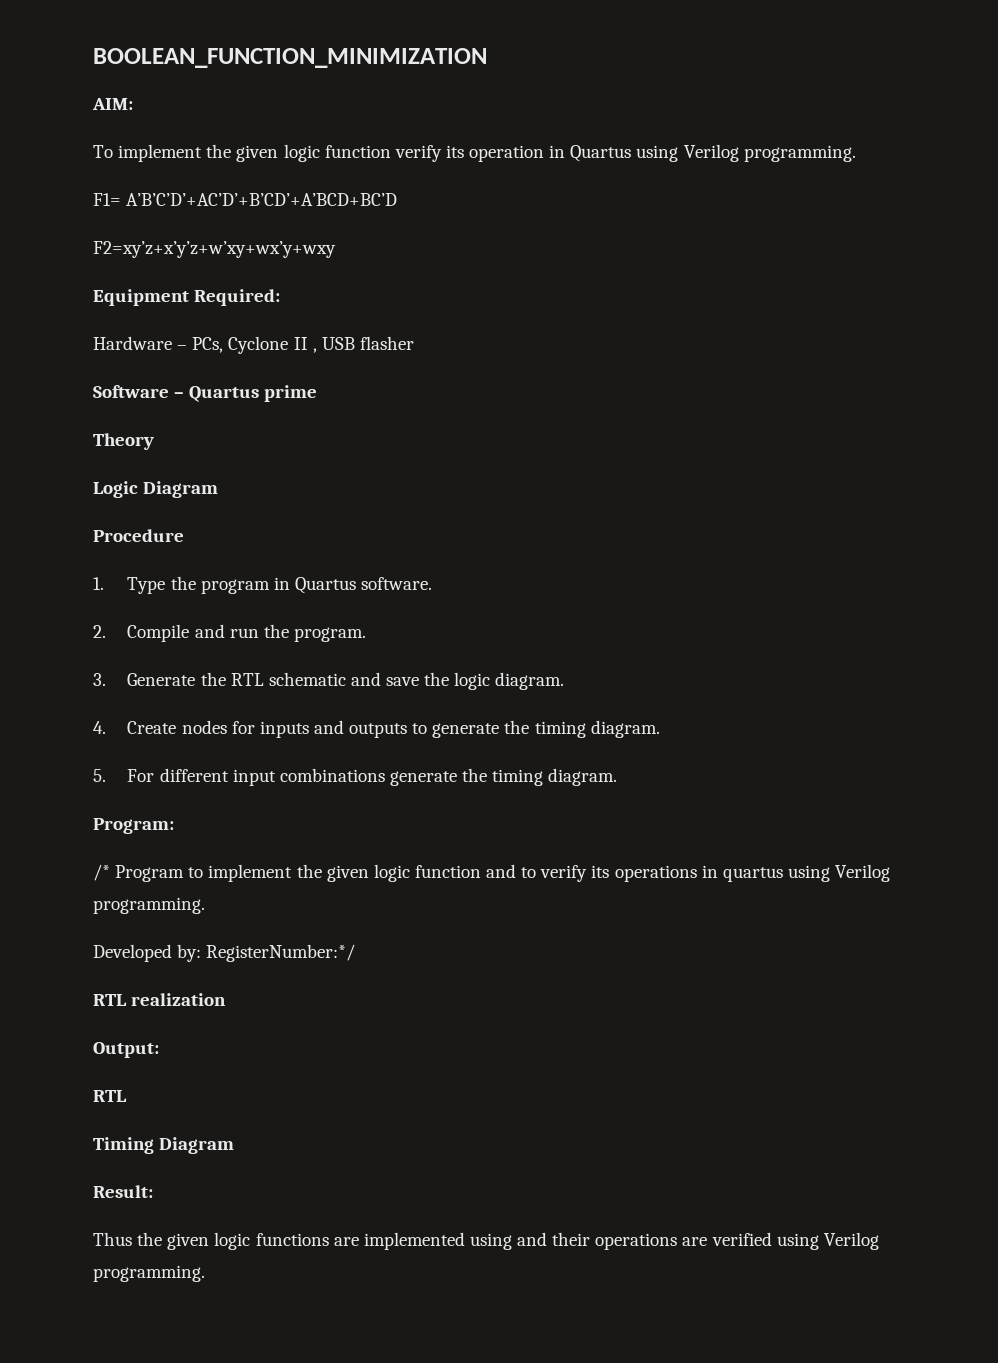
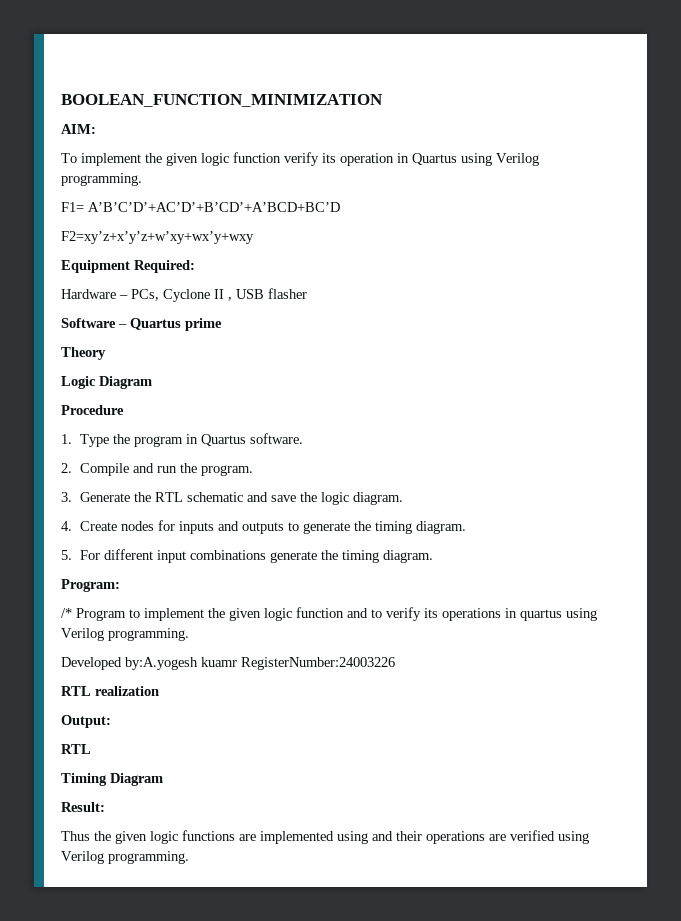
- Developed by: RegisterNumber:*/
+ Developed by:A.yogesh kuamr RegisterNumber:24003226

